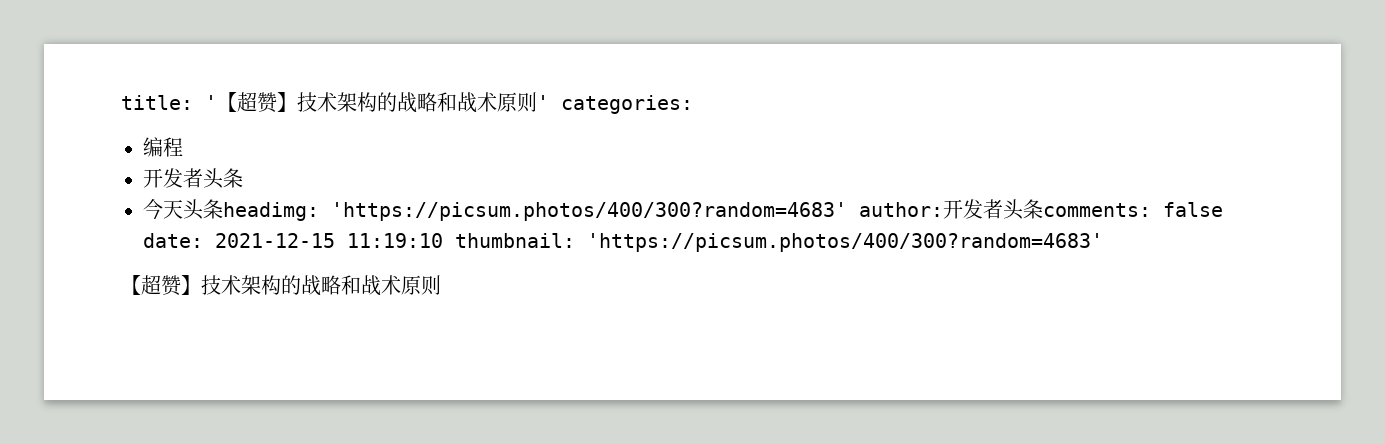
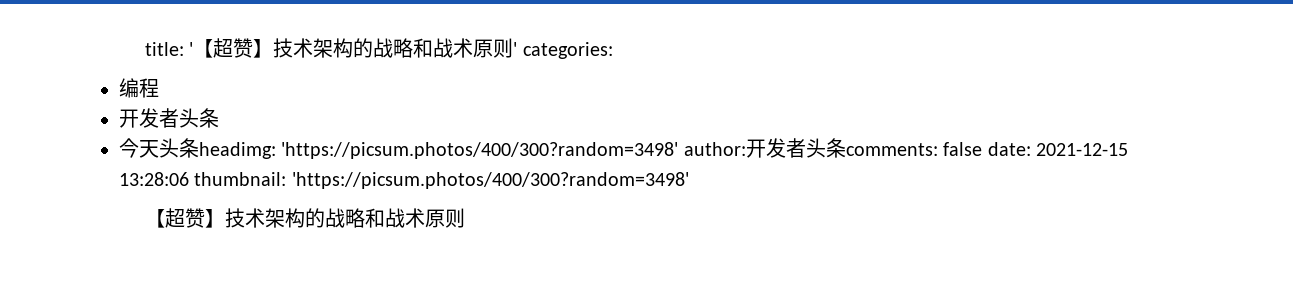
- 今天头条headimg: 'https://picsum.photos/400/300?random=4683' author:开发者头条comments: false date: 2021-12-15 11:19:10 thumbnail: 'https://picsum.photos/400/300?random=4683'
+ 今天头条headimg: 'https://picsum.photos/400/300?random=3498' author:开发者头条comments: false date: 2021-12-15 13:28:06 thumbnail: 'https://picsum.photos/400/300?random=3498'

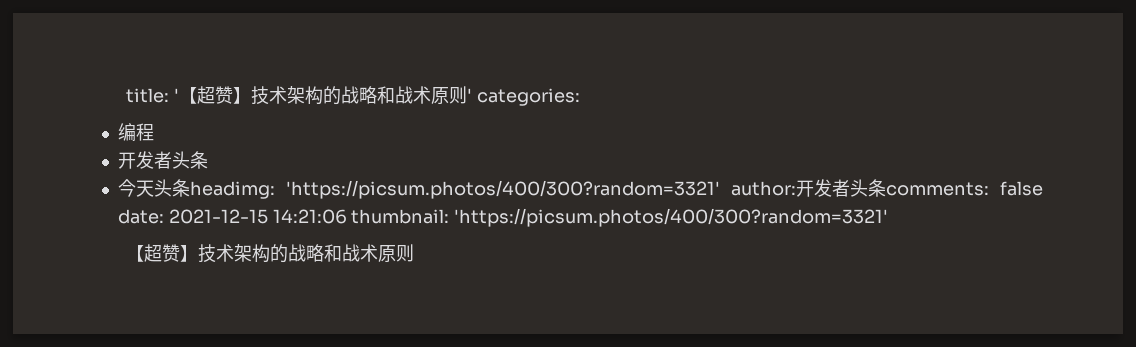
- 今天头条headimg: 'https://picsum.photos/400/300?random=3498' author:开发者头条comments: false date: 2021-12-15 13:28:06 thumbnail: 'https://picsum.photos/400/300?random=3498'
+ 今天头条headimg: 'https://picsum.photos/400/300?random=3321' author:开发者头条comments: false date: 2021-12-15 14:21:06 thumbnail: 'https://picsum.photos/400/300?random=3321'

